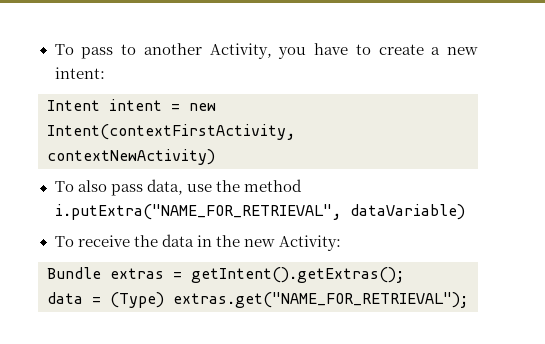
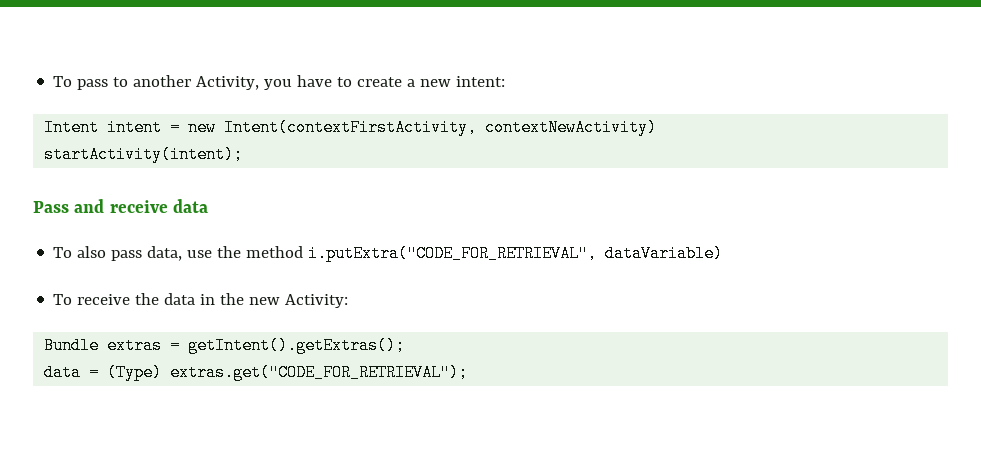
+ startActivity(intent);
+ Pass and receive data
- To also pass data, use the method i.putExtra("NAME_FOR_RETRIEVAL", dataVariable)
+ To also pass data, use the method i.putExtra("CODE_FOR_RETRIEVAL", dataVariable)
- data = (Type) extras.get("NAME_FOR_RETRIEVAL");
+ data = (Type) extras.get("CODE_FOR_RETRIEVAL");

